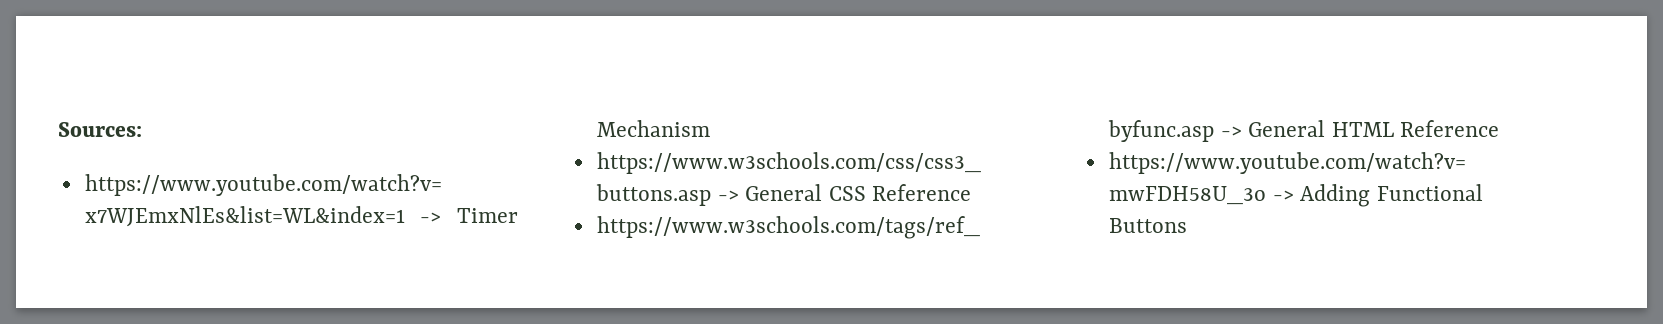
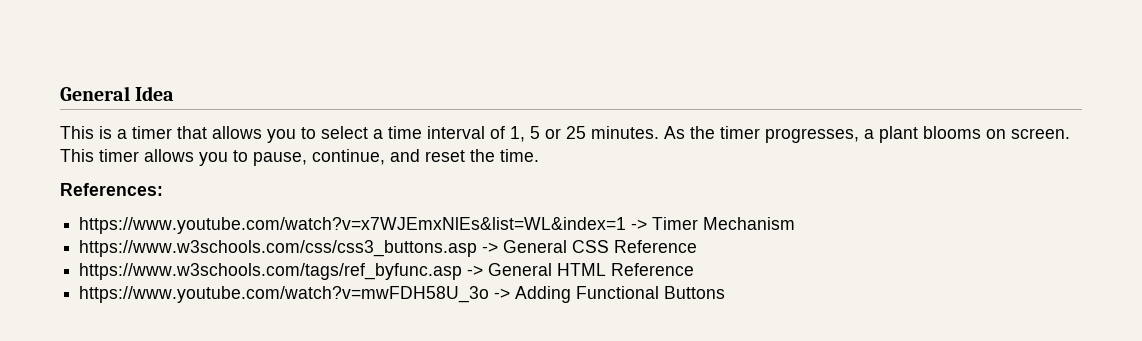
- Sources:
+ General Idea
+ This is a timer that allows you to select a time interval of 1, 5 or 25 minutes. As the timer progresses, a plant blooms on screen. This timer allows you to pause, continue, and reset the time.
+ References:

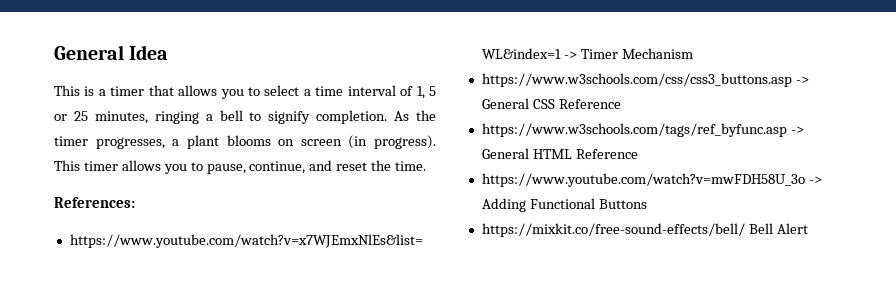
- This is a timer that allows you to select a time interval of 1, 5 or 25 minutes.
+ This is a timer that allows you to select a time interval of 1, 5 or 25 minutes, ringing a bell to signify completion.
- As the timer progresses, a plant blooms on screen.
+ As the timer progresses, a plant blooms on screen (in progress).
+ https://mixkit.co/free-sound-effects/bell/ Bell Alert

